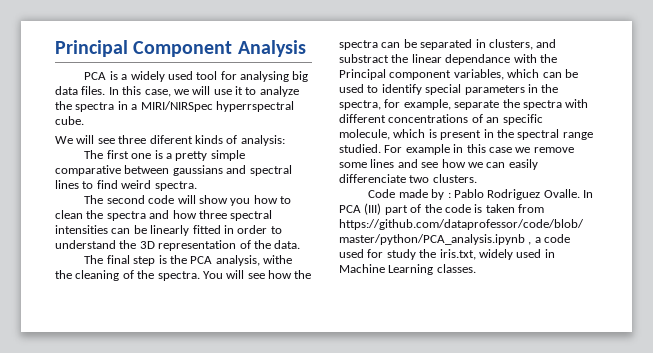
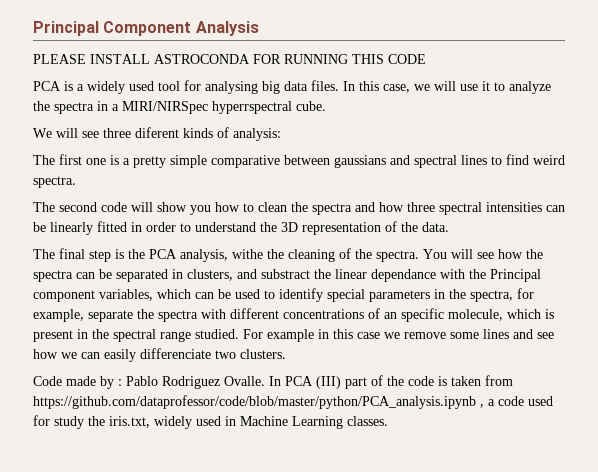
+ PLEASE INSTALL ASTROCONDA FOR RUNNING THIS CODE

